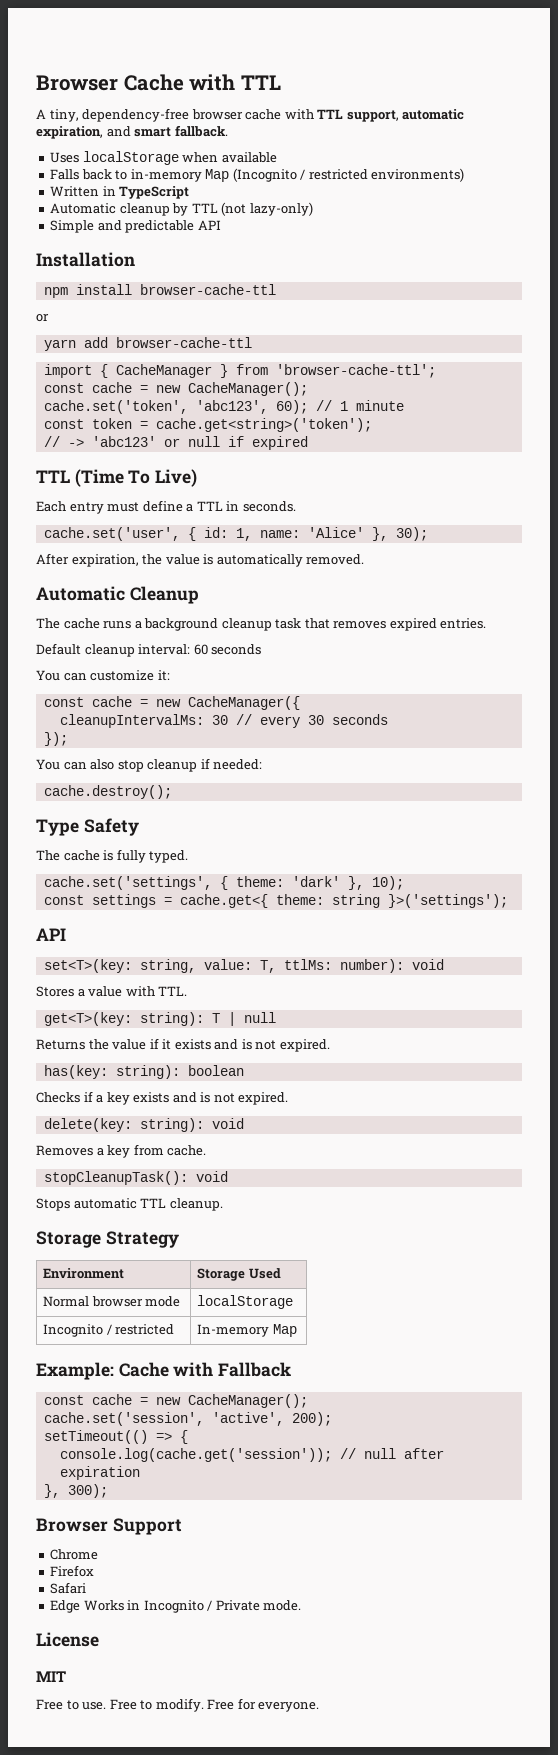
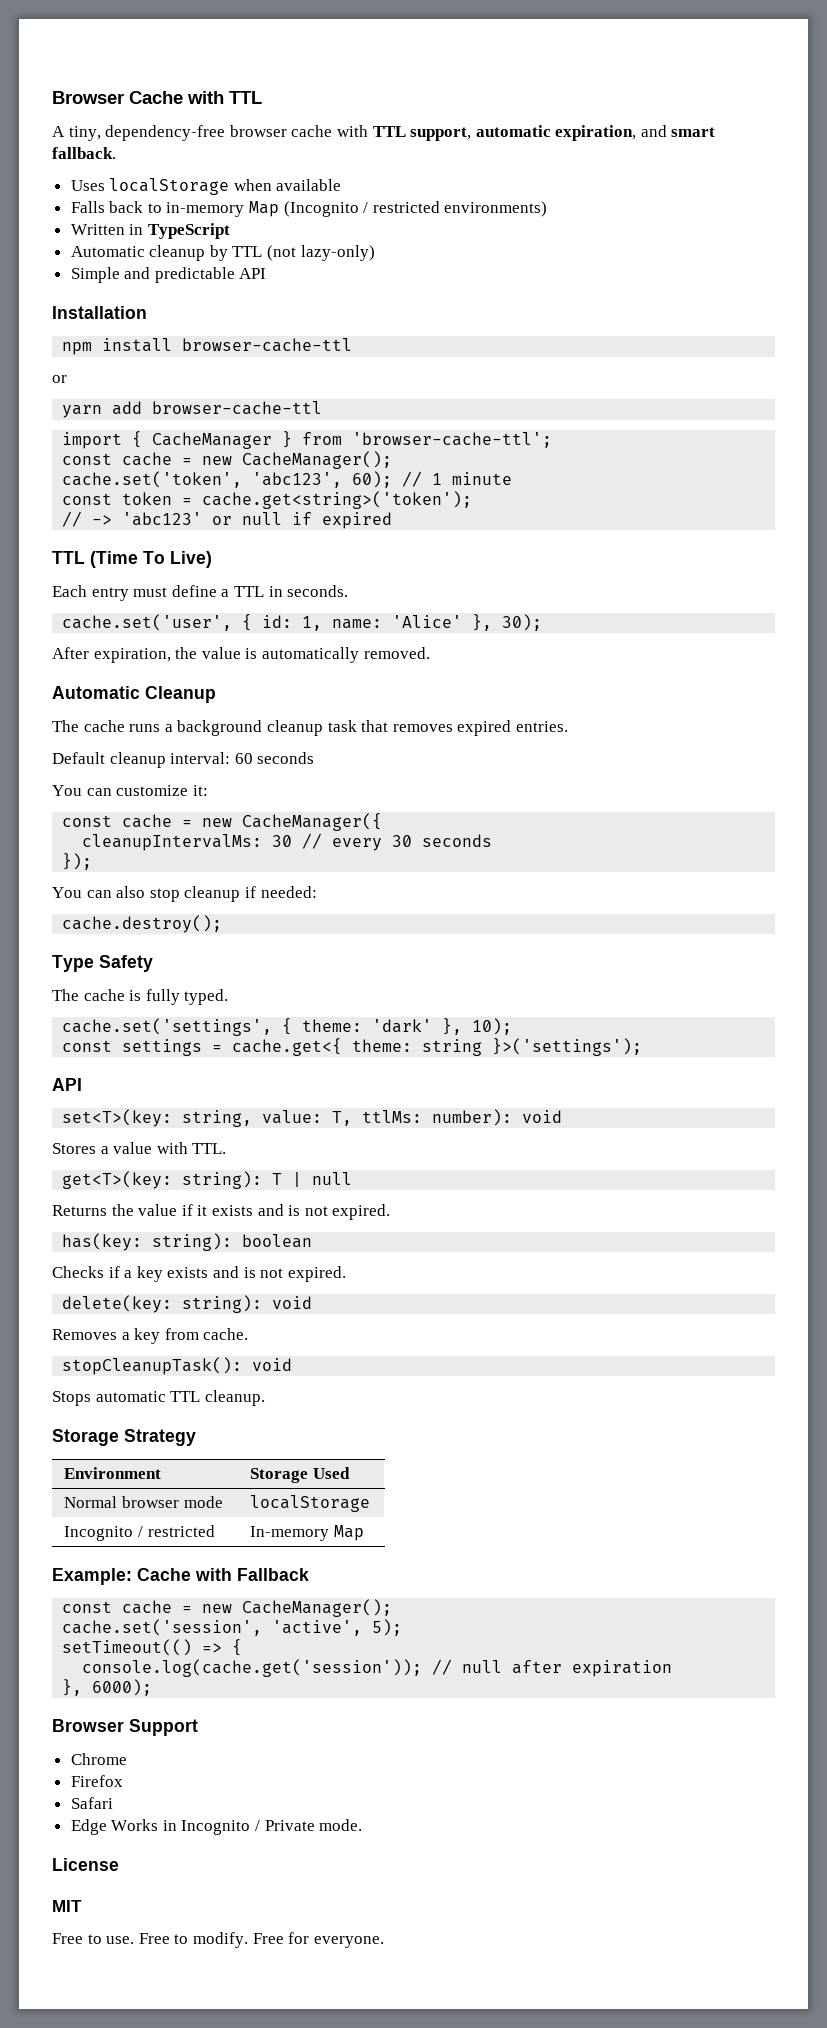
- cache.set('session', 'active', 200);
+ cache.set('session', 'active', 5);
- }, 300);
+ }, 6000);

